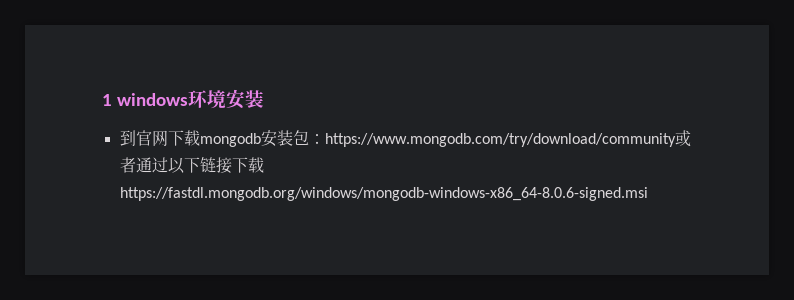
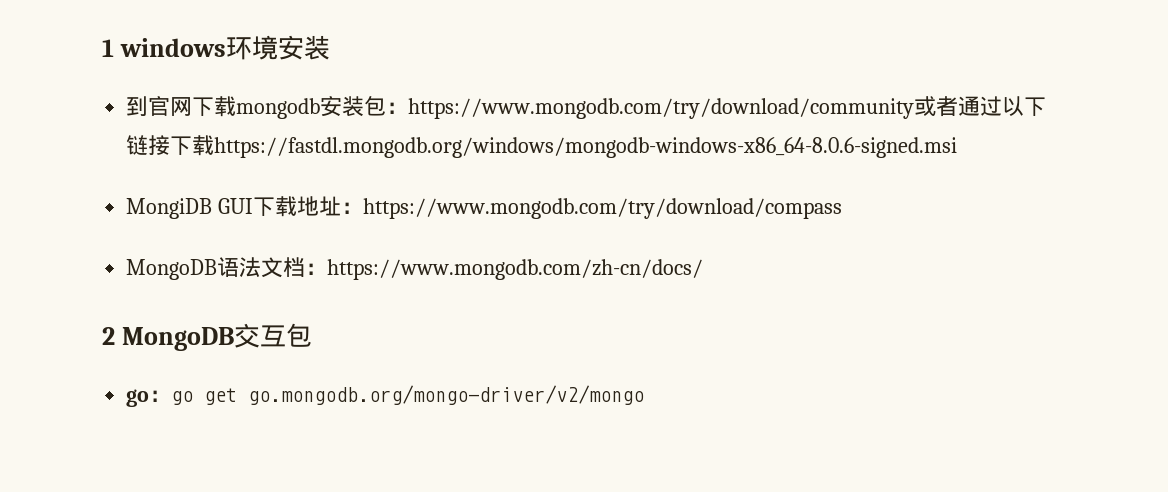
+ MongiDB GUI下载地址：https://www.mongodb.com/try/download/compass
+ MongoDB语法文档：https://www.mongodb.com/zh-cn/docs/
+ 2 MongoDB交互包
+ go：go get go.mongodb.org/mongo-driver/v2/mongo

